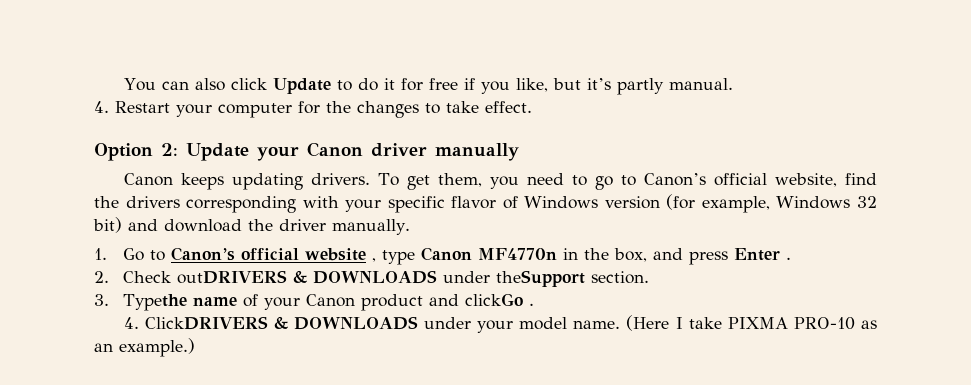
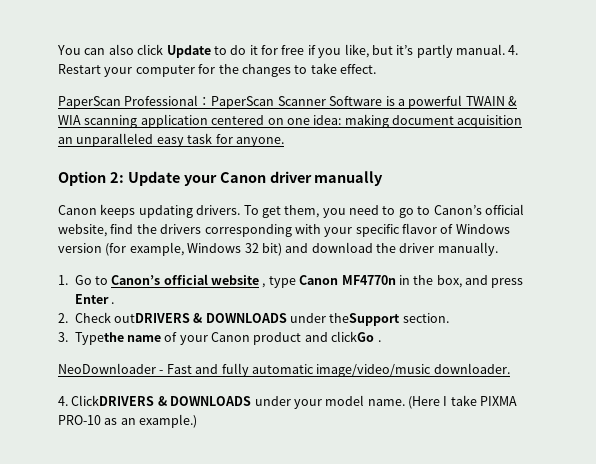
- You can also click Update to do it for free if you like, but it’s partly manual.
- 4. Restart your computer for the changes to take effect.
+ You can also click Update to do it for free if you like, but it’s partly manual. 4. Restart your computer for the changes to take effect.
+ PaperScan Professional：PaperScan Scanner Software is a powerful TWAIN & WIA scanning application centered on one idea: making document acquisition an unparalleled easy task for anyone.
+ NeoDownloader - Fast and fully automatic image/video/music downloader.

